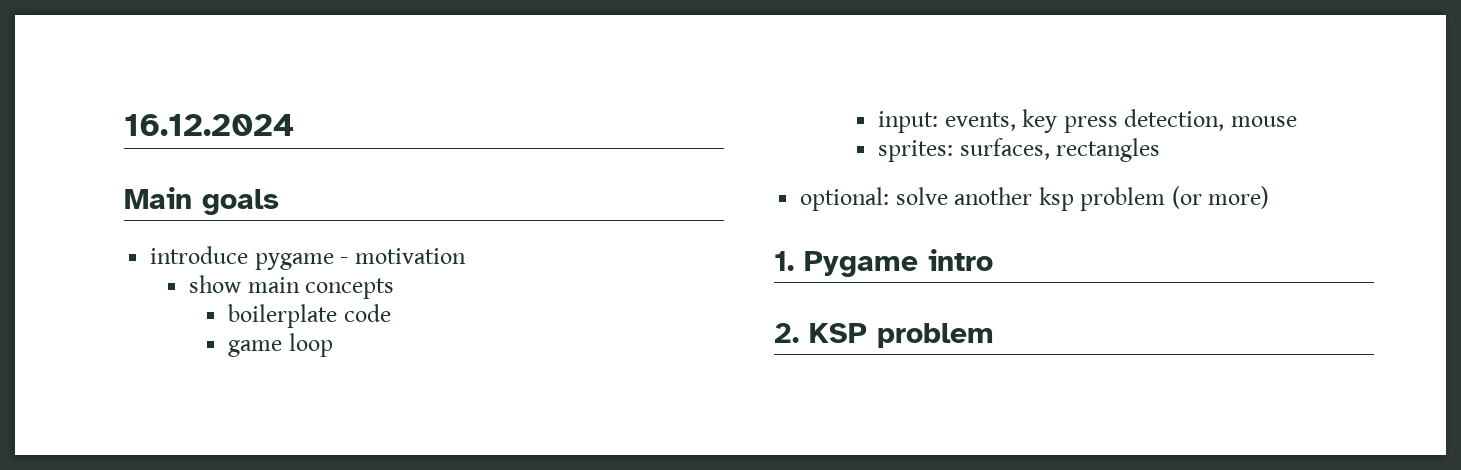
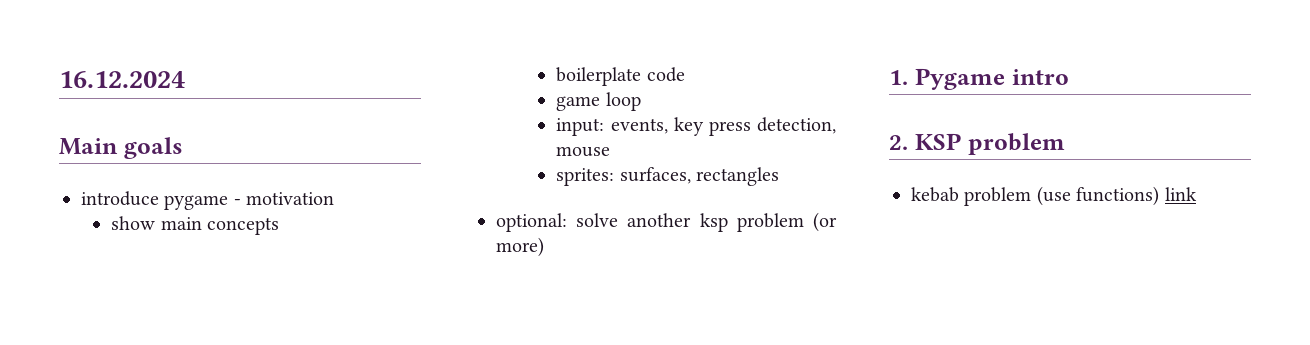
+ kebab problem (use functions) link

